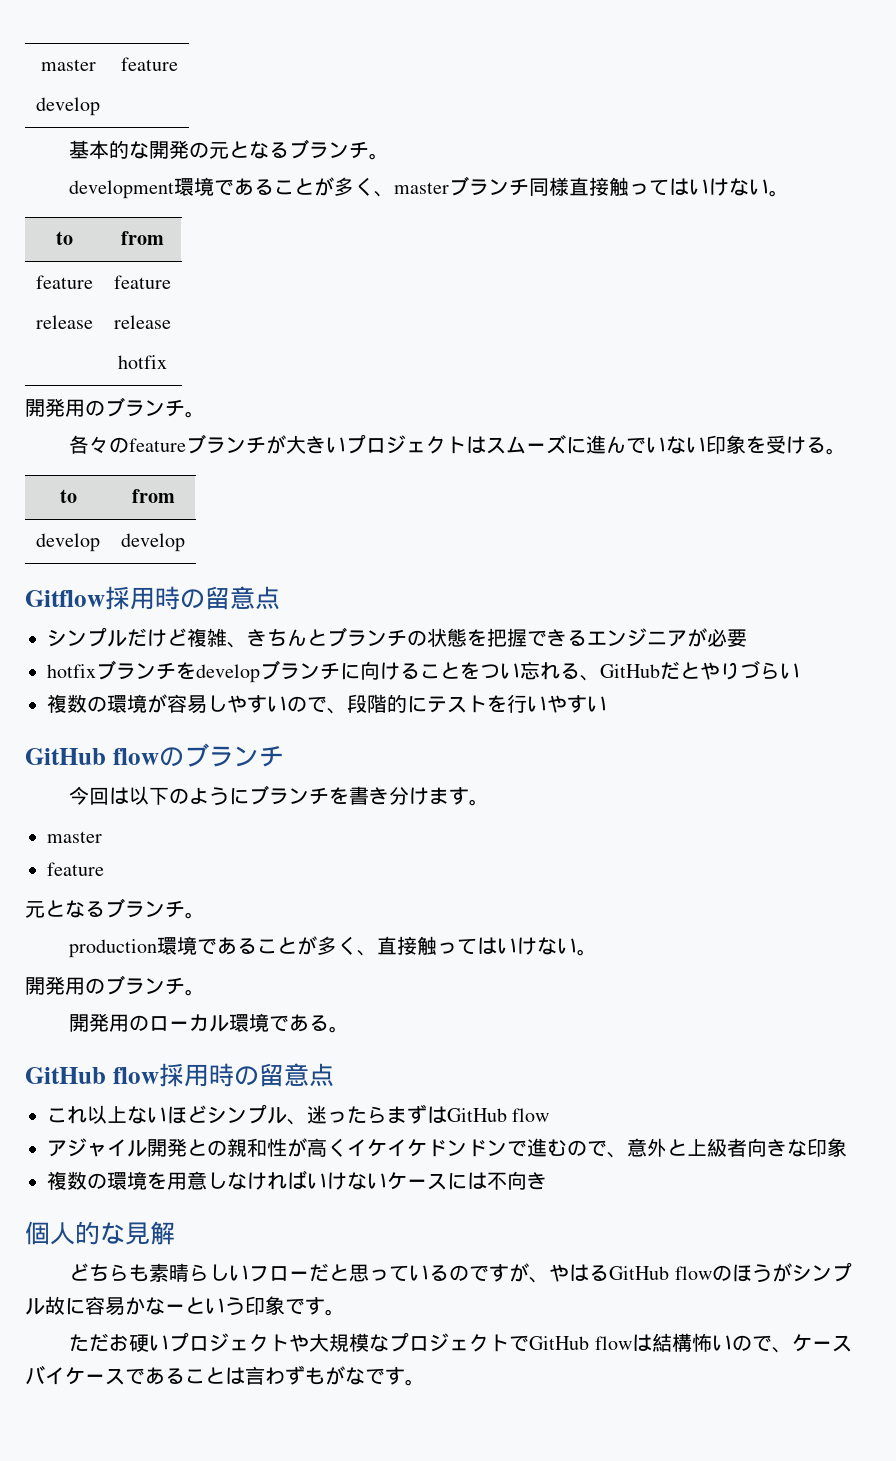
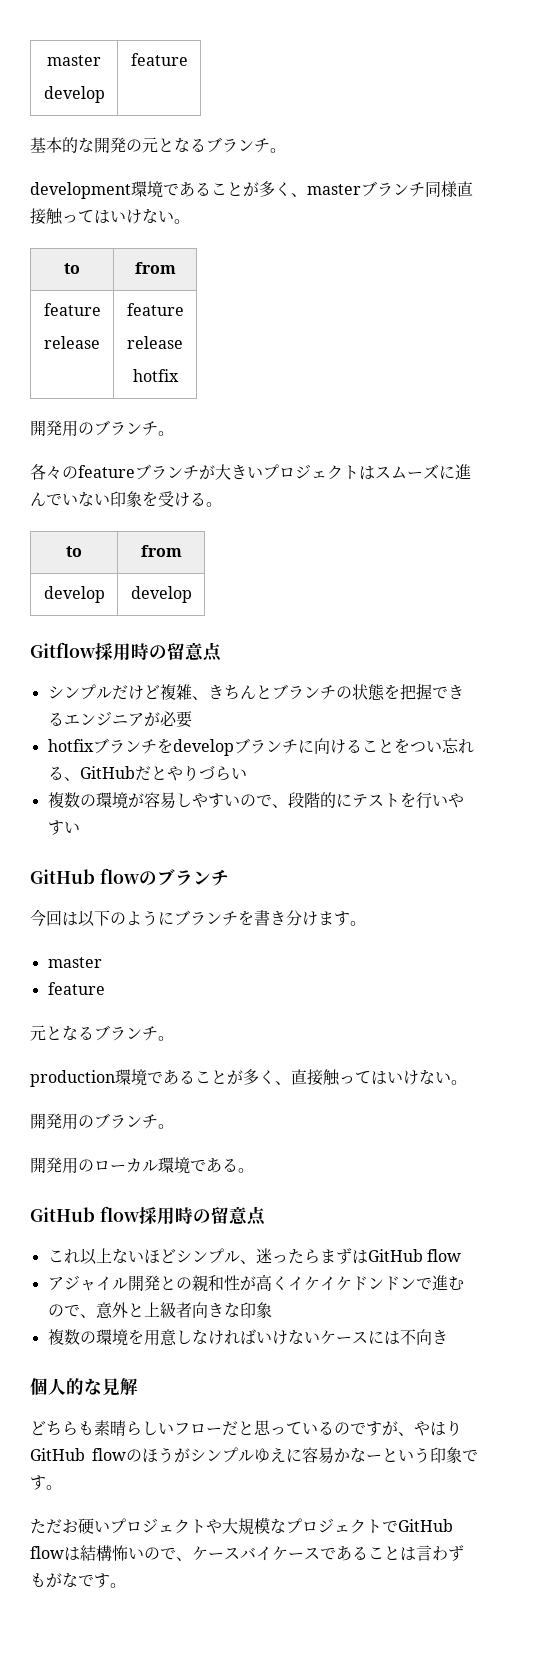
- どちらも素晴らしいフローだと思っているのですが、やはるGitHub flowのほうがシンプル故に容易かなーという印象です。
+ どちらも素晴らしいフローだと思っているのですが、やはりGitHub flowのほうがシンプルゆえに容易かなーという印象です。

